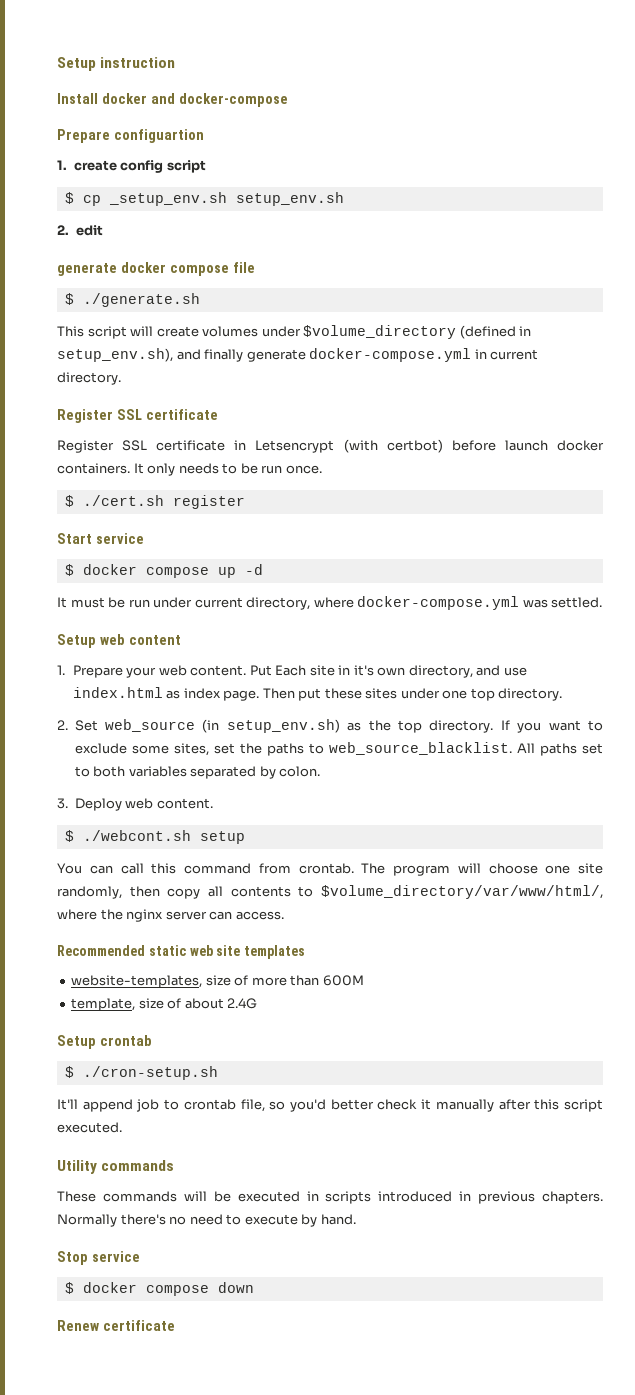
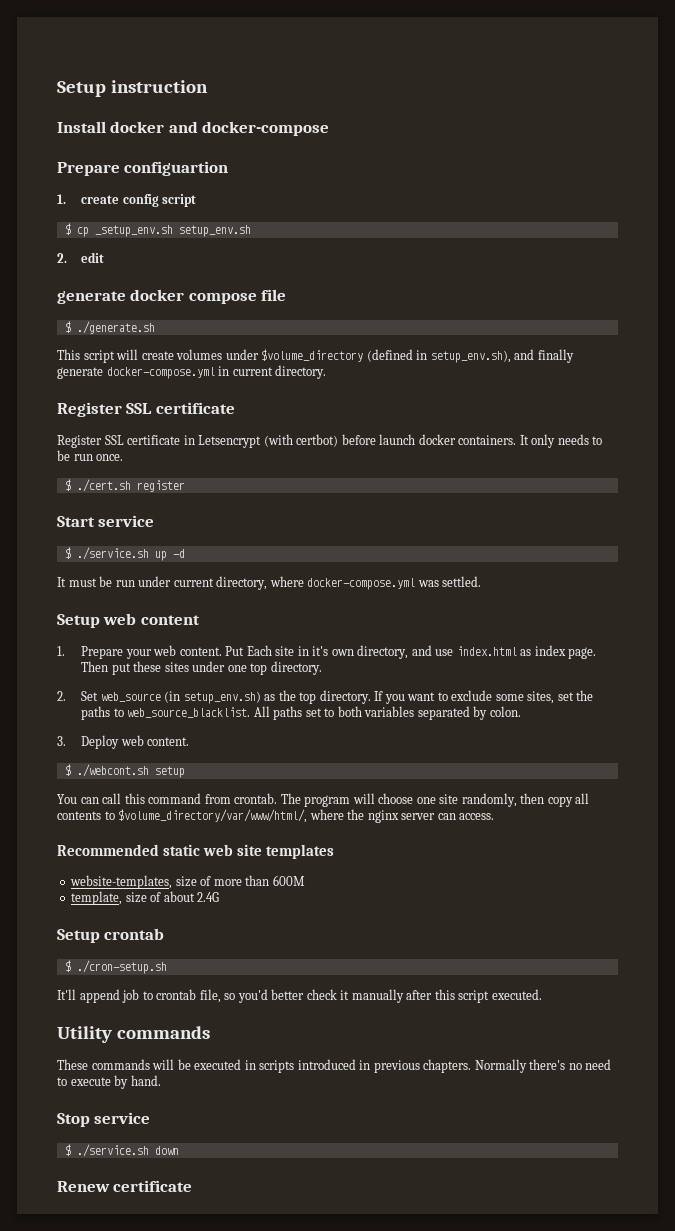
- $ docker compose up -d
+ $ ./service.sh up -d
- $ docker compose down
+ $ ./service.sh down

